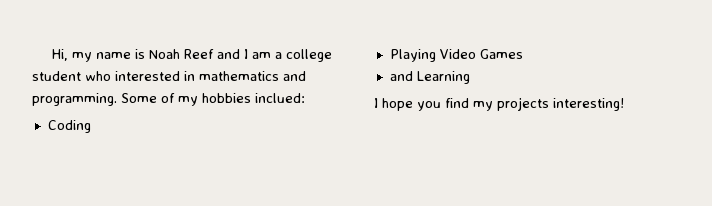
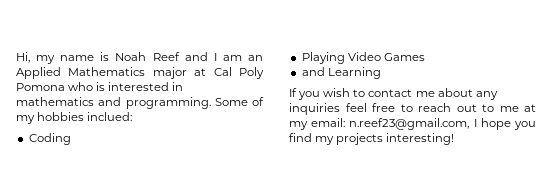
- Hi, my name is Noah Reef and I am a college student who interested in mathematics and programming.
+ Hi, my name is Noah Reef and I am an Applied Mathematics major at Cal Poly Pomona who is interested in mathematics and programming.
- I hope you find my projects interesting!
+ If you wish to contact me about any inquiries feel free to reach out to me at my email: n.reef23@gmail.com, I hope you find my projects interesting!

